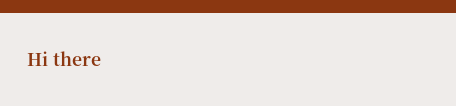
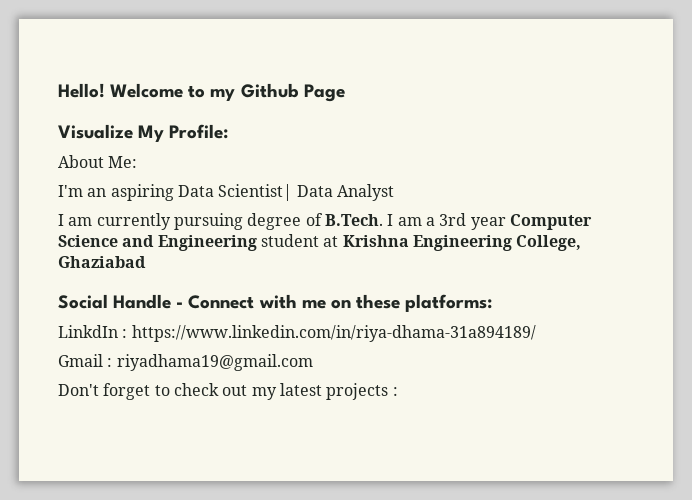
- Hi there
+ Hello! Welcome to my Github Page
+ Visualize My Profile:
+ About Me:
+ I'm an aspiring Data Scientist| Data Analyst
+ I am currently pursuing degree of B.Tech. I am a 3rd year Computer Science and Engineering student at Krishna Engineering College, Ghaziabad
+ Social Handle - Connect with me on these platforms:
+ LinkdIn : https://www.linkedin.com/in/riya-dhama-31a894189/
+ Gmail : riyadhama19@gmail.com
+ Don't forget to check out my latest projects :

